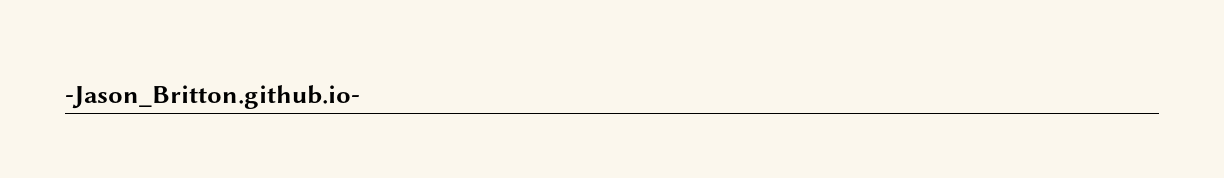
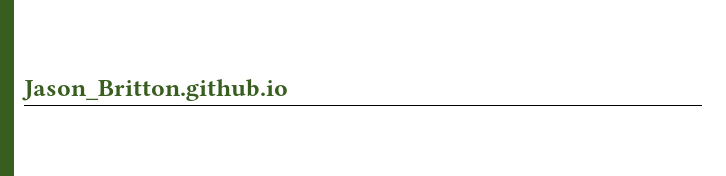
- -Jason_Britton.github.io-
+ Jason_Britton.github.io

